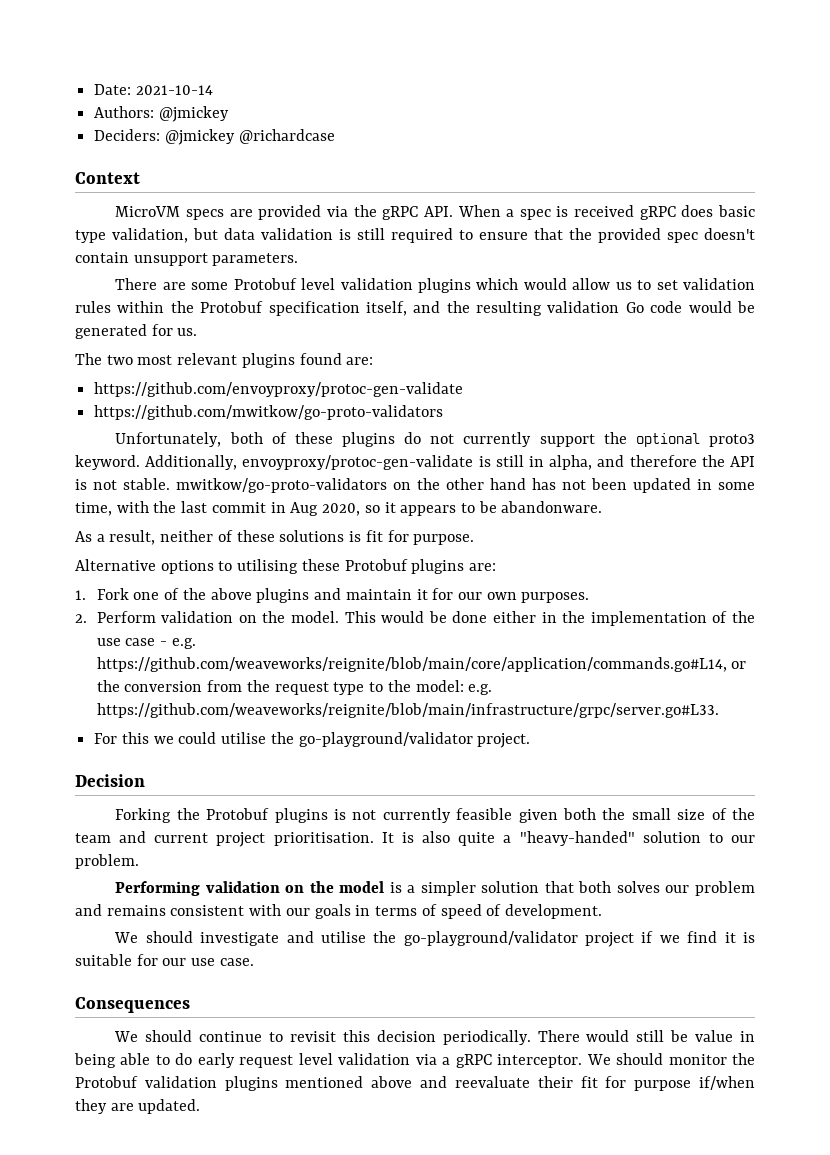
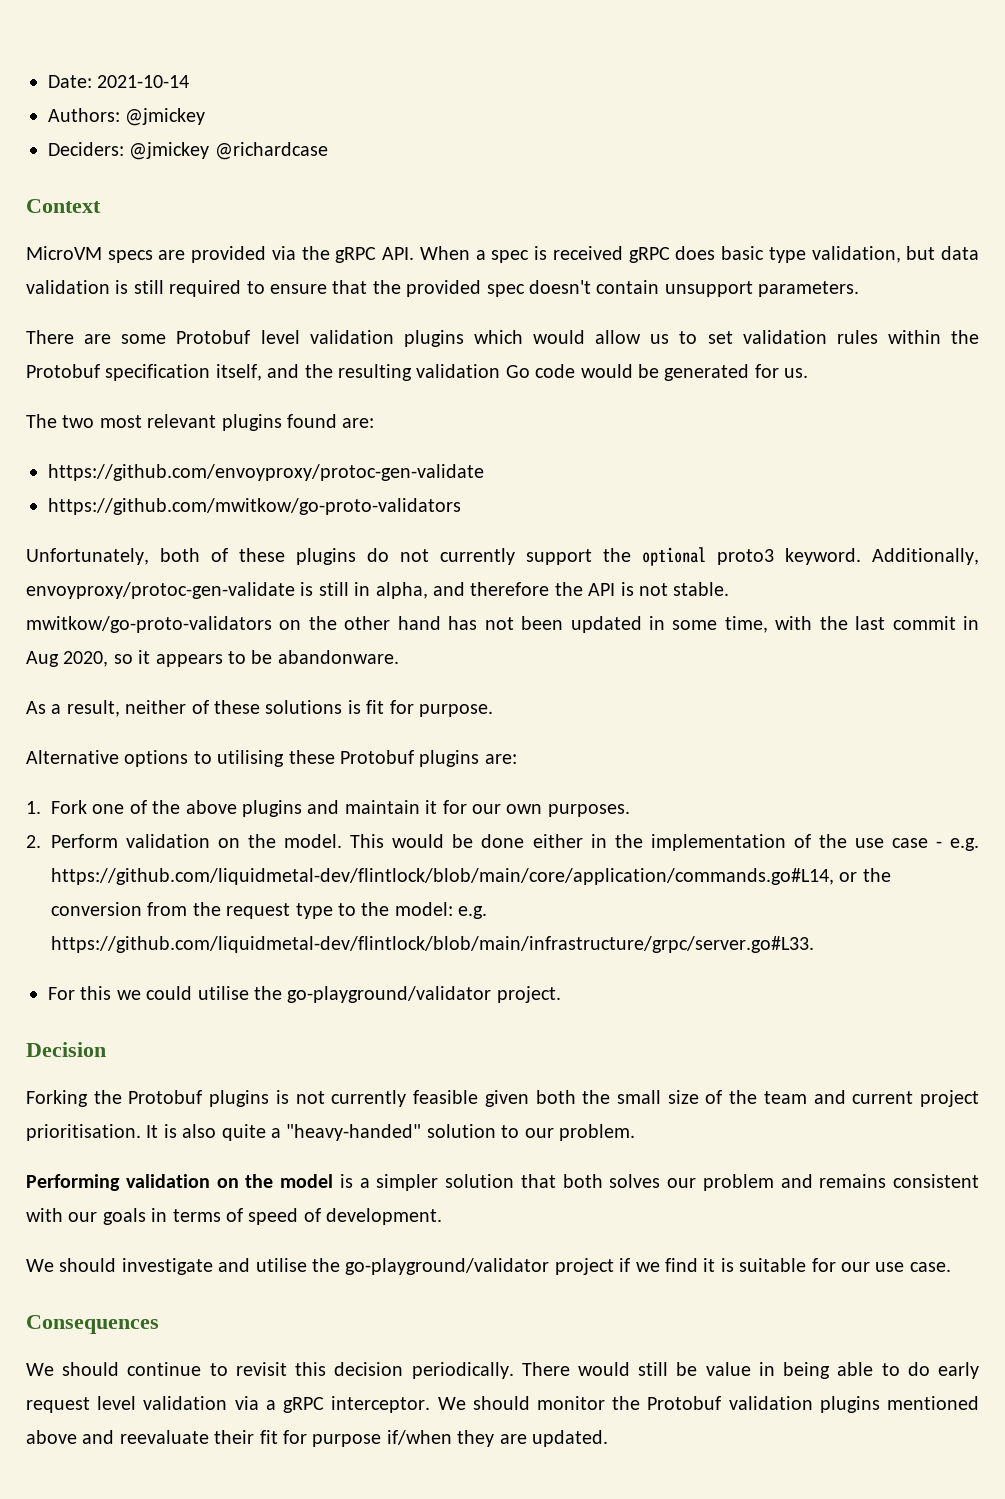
- This would be done either in the implementation of the use case - e.g. https://github.com/weaveworks/reignite/blob/main/core/application/commands.go#L14, or the conversion from the request type to the model: e.g. https://github.com/weaveworks/reignite/blob/main/infrastructure/grpc/server.go#L33.
+ This would be done either in the implementation of the use case - e.g. https://github.com/liquidmetal-dev/flintlock/blob/main/core/application/commands.go#L14, or the conversion from the request type to the model: e.g. https://github.com/liquidmetal-dev/flintlock/blob/main/infrastructure/grpc/server.go#L33.

